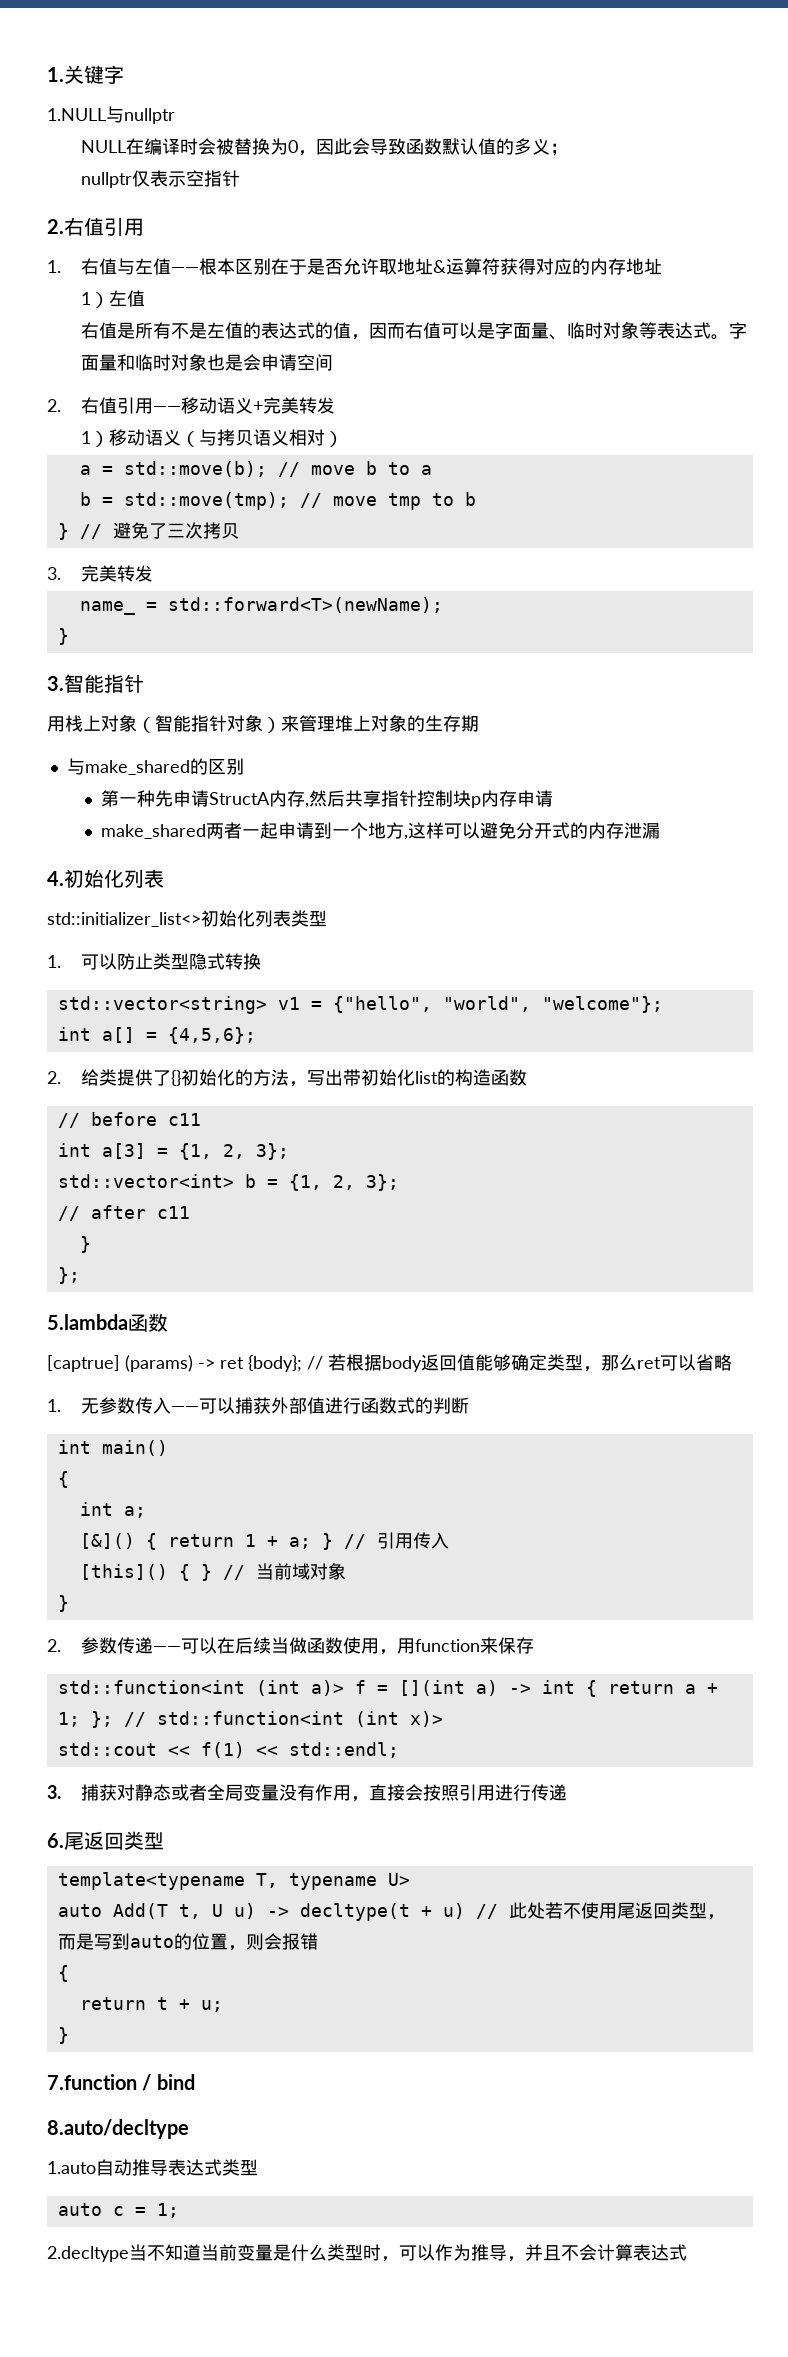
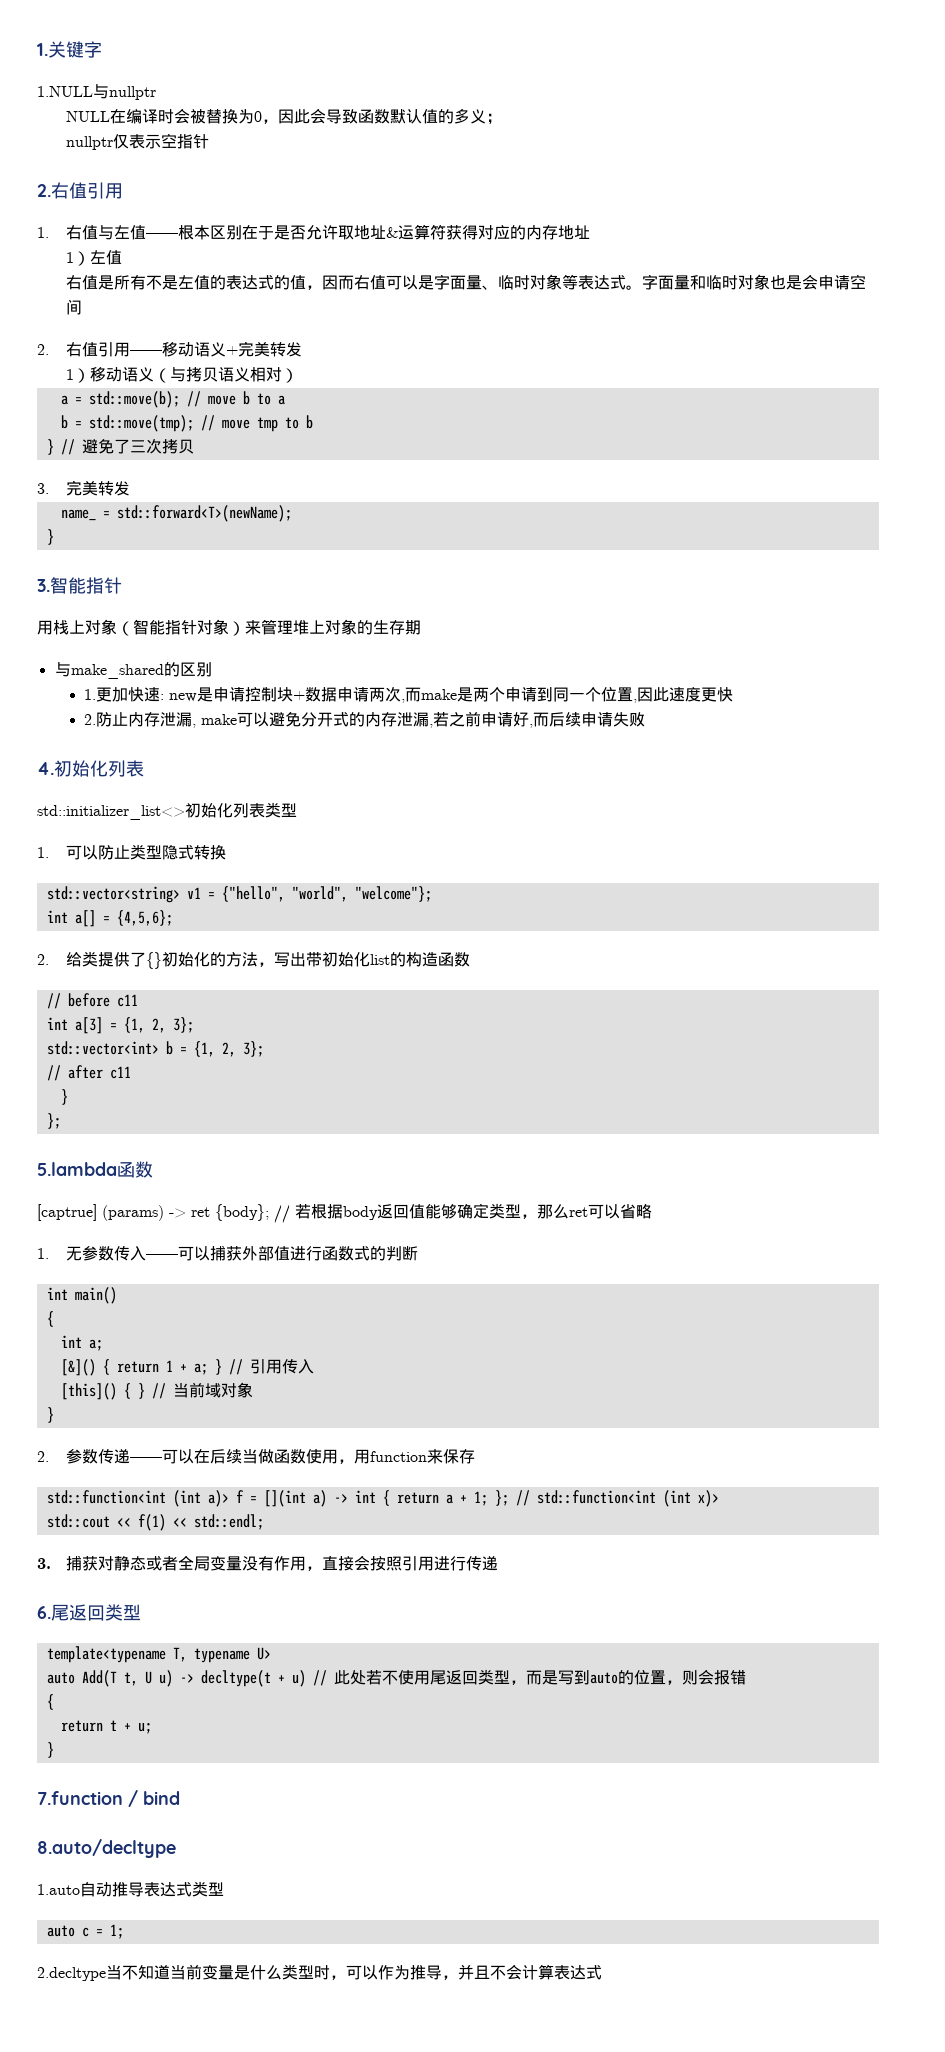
- 第一种先申请StructA内存,然后共享指针控制块p内存申请
- make_shared两者一起申请到一个地方,这样可以避免分开式的内存泄漏
+ 1.更加快速: new是申请控制块+数据申请两次,而make是两个申请到同一个位置,因此速度更快
+ 2.防止内存泄漏, make可以避免分开式的内存泄漏,若之前申请好,而后续申请失败

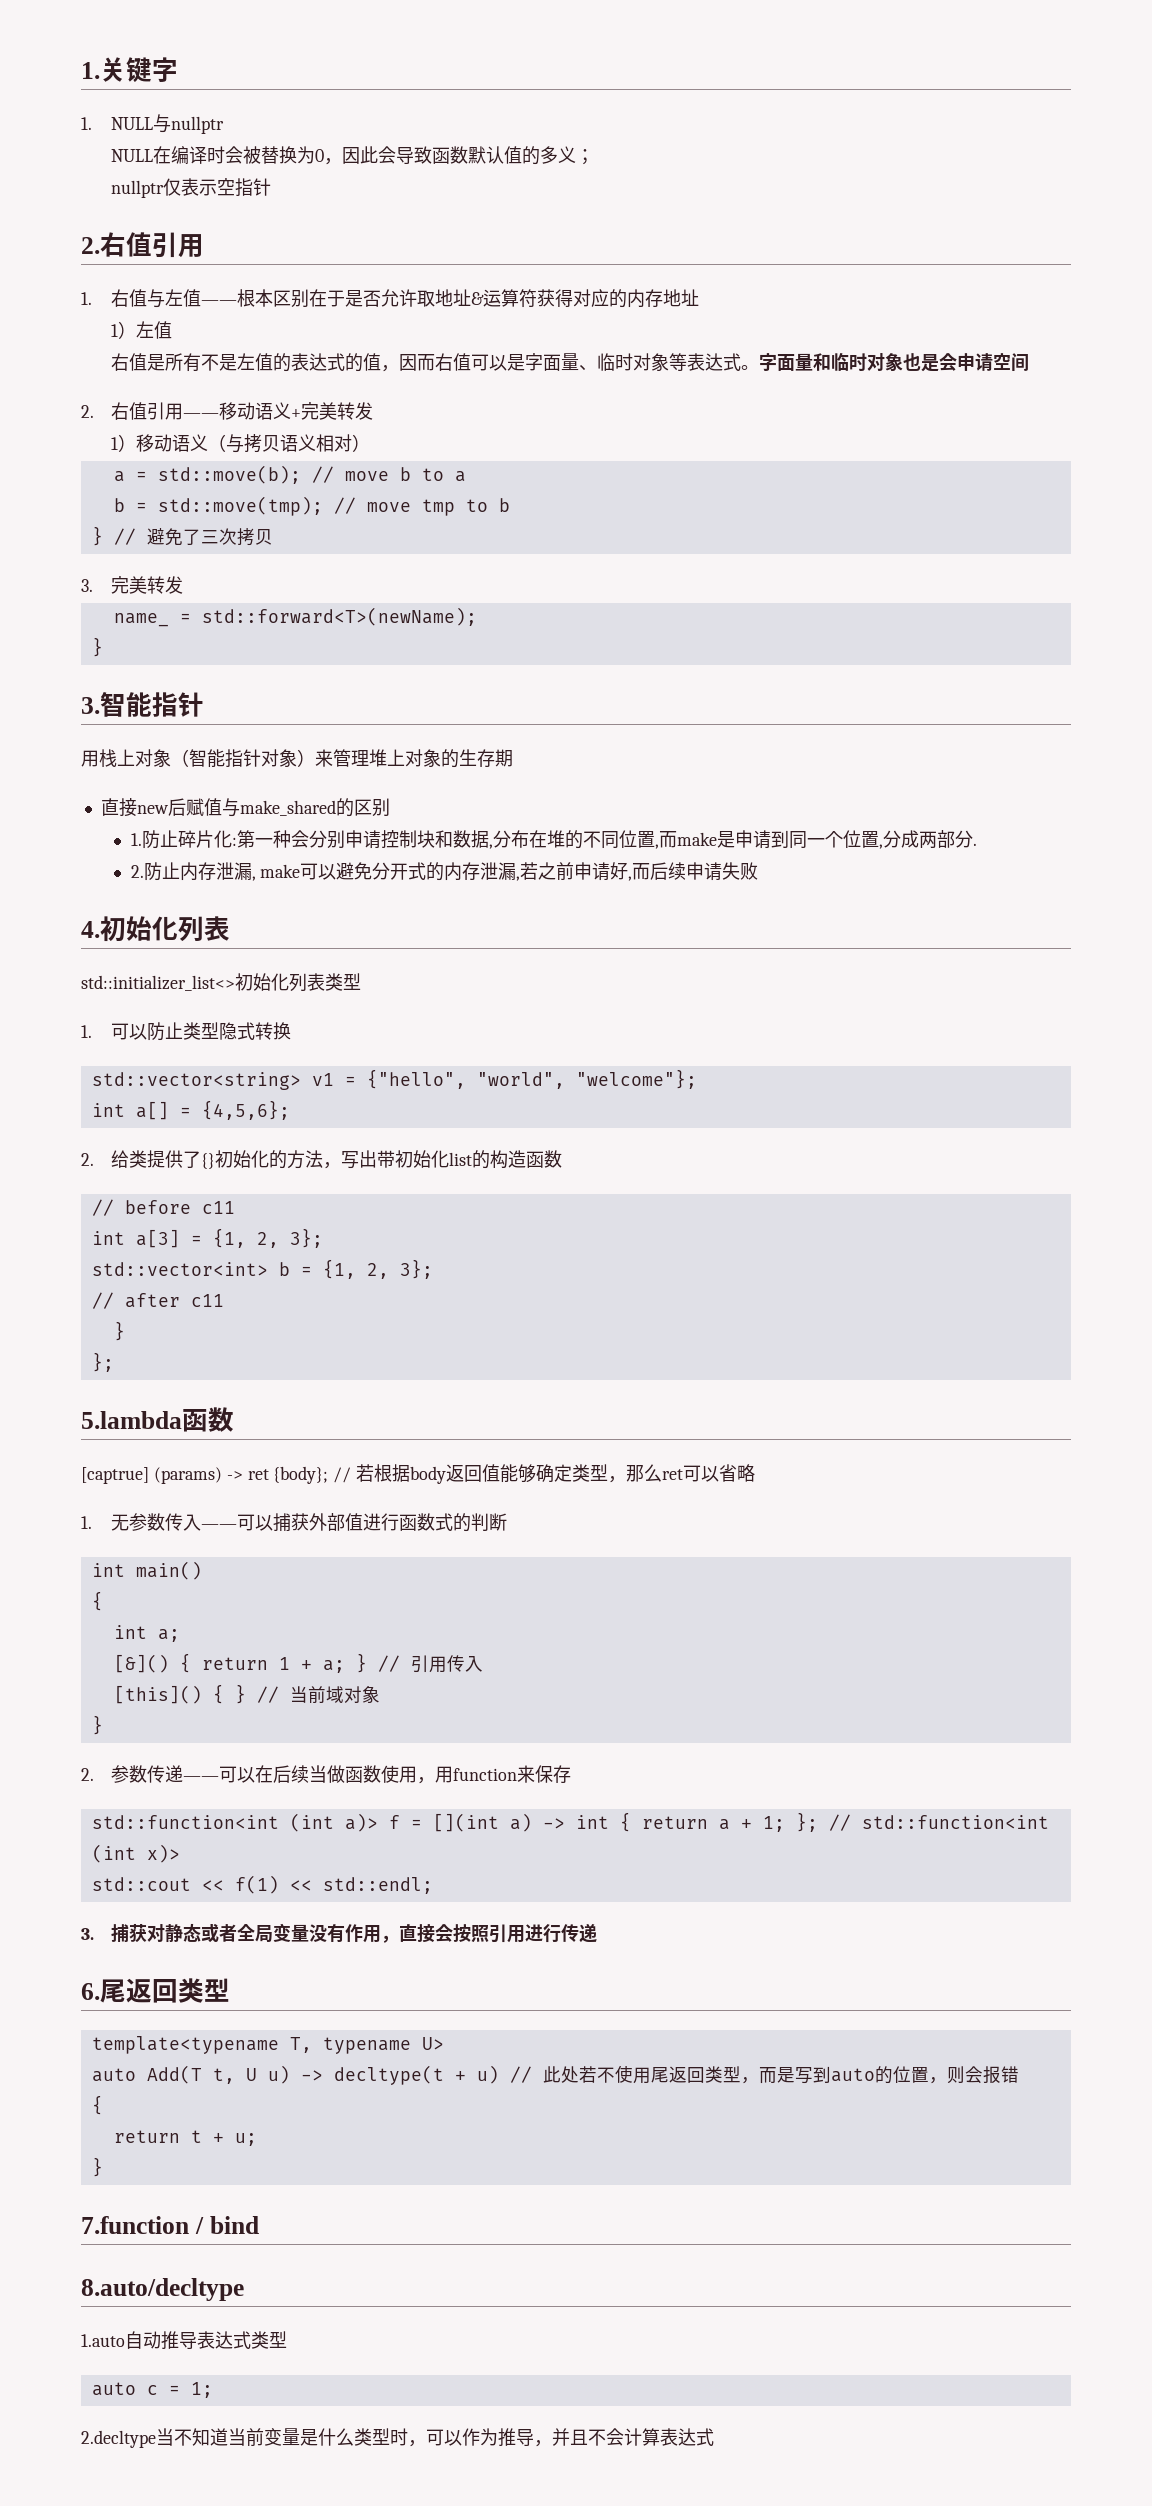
- 1.NULL与nullptr
+ 1. NULL与nullptr
- 与make_shared的区别
+ 直接new后赋值与make_shared的区别
- 1.更加快速: new是申请控制块+数据申请两次,而make是两个申请到同一个位置,因此速度更快
+ 1.防止碎片化:第一种会分别申请控制块和数据,分布在堆的不同位置,而make是申请到同一个位置,分成两部分.

